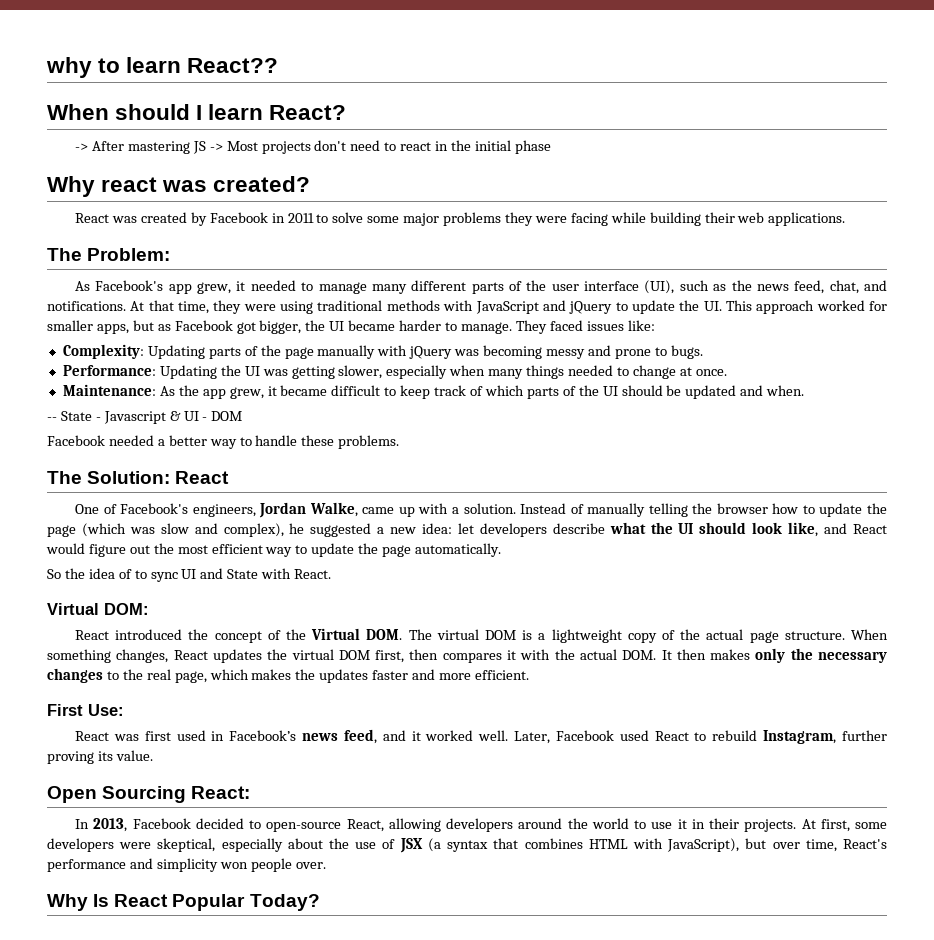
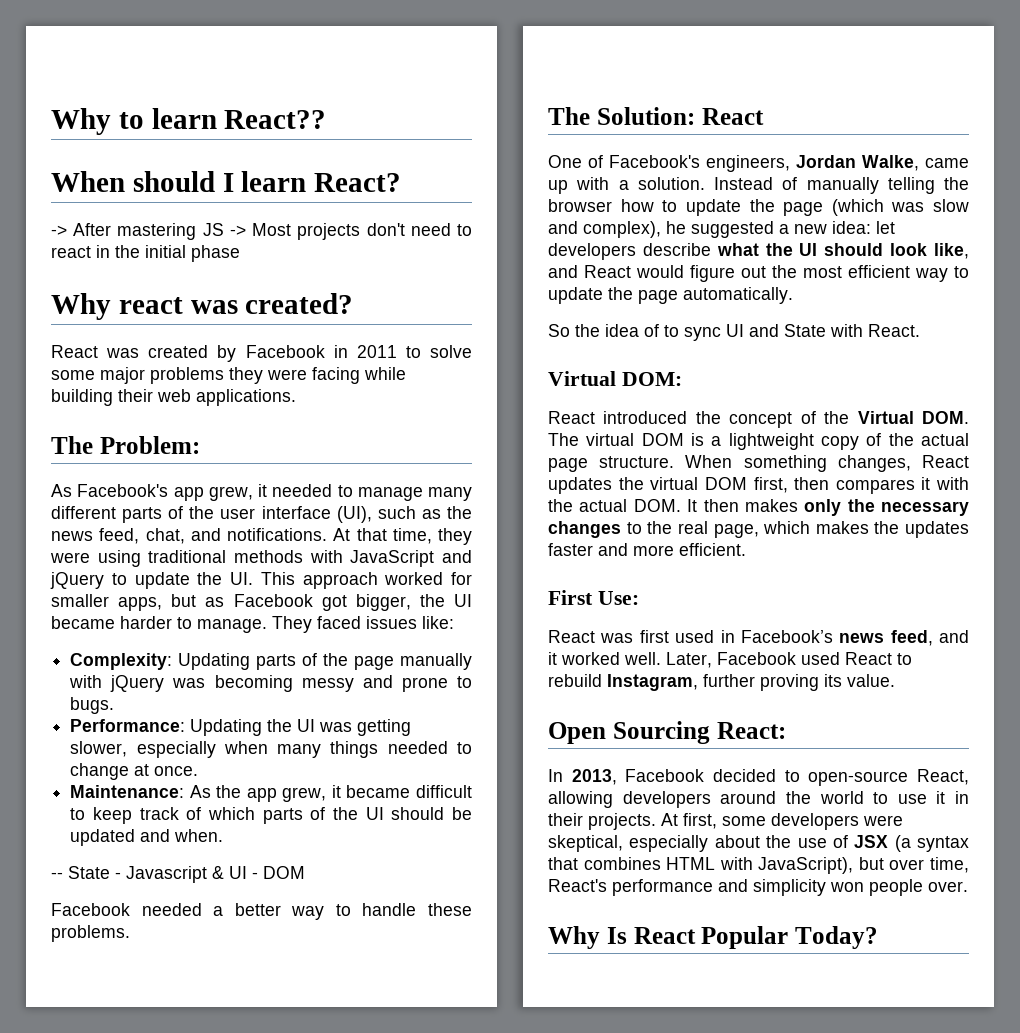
- why to learn React??
+ Why to learn React??

